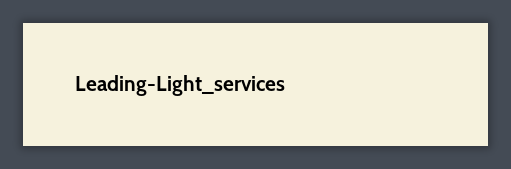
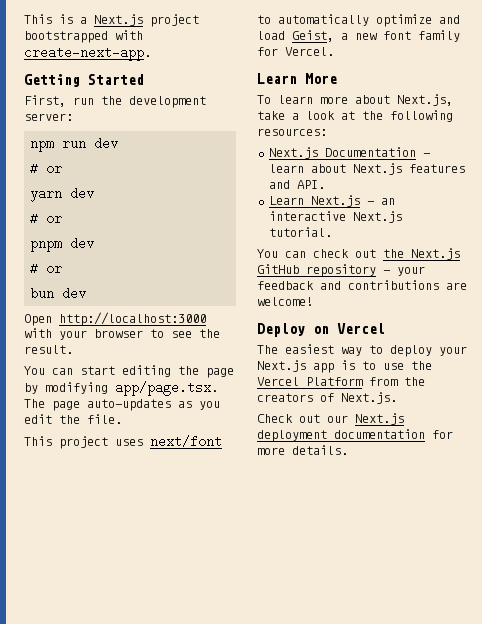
- Leading-Light_services
+ This is a Next.js project bootstrapped with create-next-app.
+ Getting Started
+ First, run the development server:
+ npm run dev
+ # or
+ yarn dev
+ # or
+ pnpm dev
+ # or
+ bun dev
+ Open http://localhost:3000 with your browser to see the result.
+ You can start editing the page by modifying app/page.tsx. The page auto-updates as you edit the file.
+ This project uses next/font to automatically optimize and load Geist, a new font family for Vercel.
+ Learn More
+ To learn more about Next.js, take a look at the following resources:
+ Next.js Documentation - learn about Next.js features and API.
+ Learn Next.js - an interactive Next.js tutorial.
+ You can check out the Next.js GitHub repository - your feedback and contributions are welcome!
+ Deploy on Vercel
+ The easiest way to deploy your Next.js app is to use the Vercel Platform from the creators of Next.js.
+ Check out our Next.js deployment documentation for more details.

